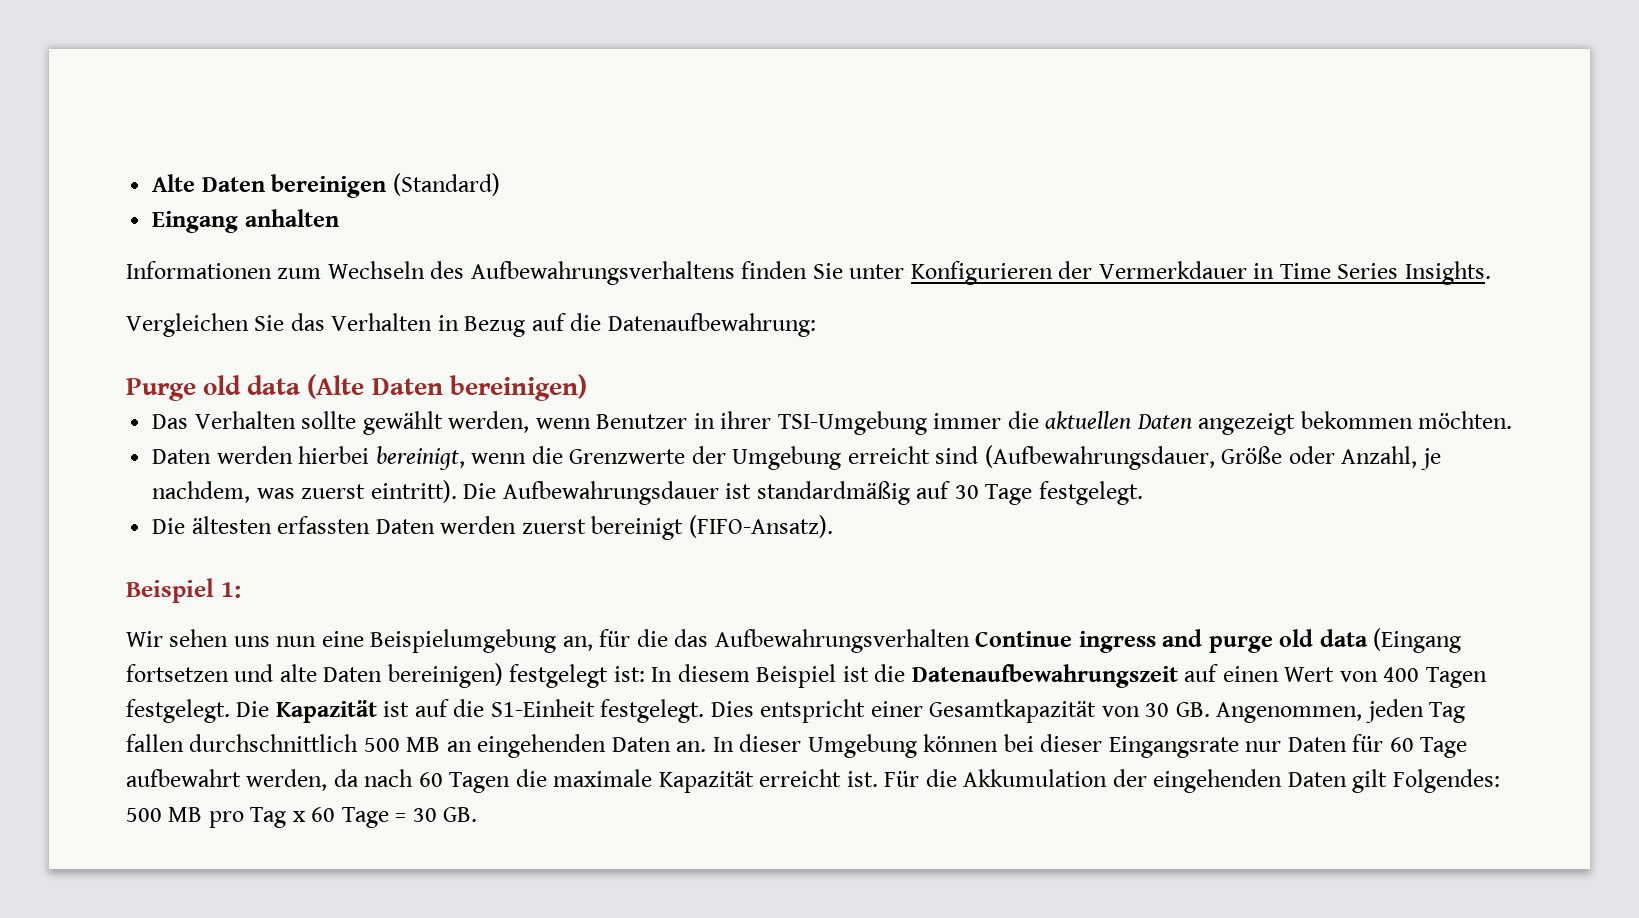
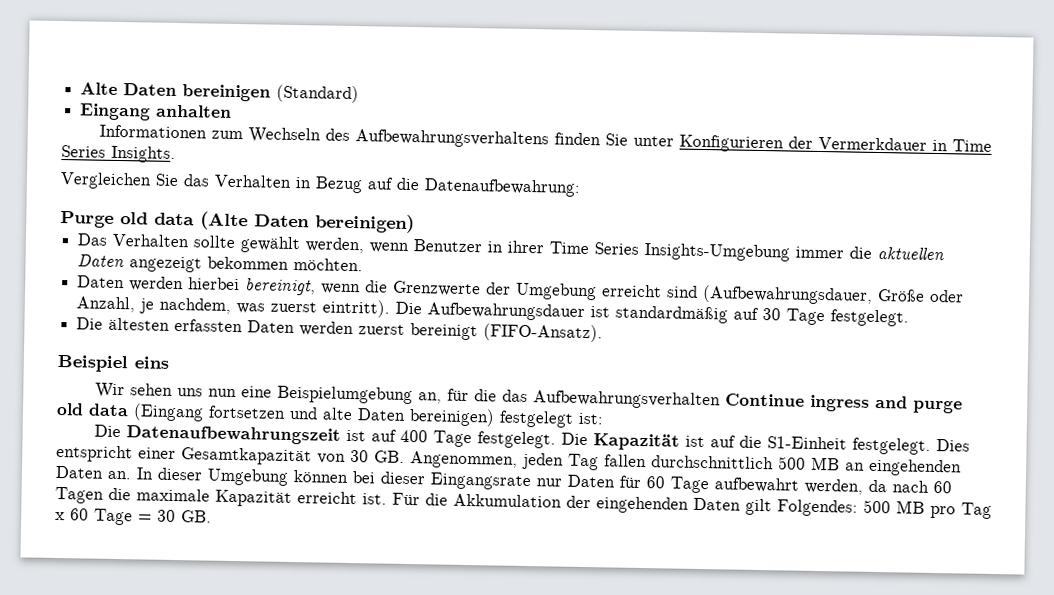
- Das Verhalten sollte gewählt werden, wenn Benutzer in ihrer TSI-Umgebung immer die aktuellen Daten angezeigt bekommen möchten.
+ Das Verhalten sollte gewählt werden, wenn Benutzer in ihrer Time Series Insights-Umgebung immer die aktuellen Daten angezeigt bekommen möchten.
- Beispiel 1:
+ Beispiel eins
- Wir sehen uns nun eine Beispielumgebung an, für die das Aufbewahrungsverhalten Continue ingress and purge old data (Eingang fortsetzen und alte Daten bereinigen) festgelegt ist: In diesem Beispiel ist die Datenaufbewahrungszeit auf einen Wert von 400 Tagen festgelegt.
+ Wir sehen uns nun eine Beispielumgebung an, für die das Aufbewahrungsverhalten Continue ingress and purge old data (Eingang fortsetzen und alte Daten bereinigen) festgelegt ist:
+ Die Datenaufbewahrungszeit ist auf 400 Tage festgelegt.

